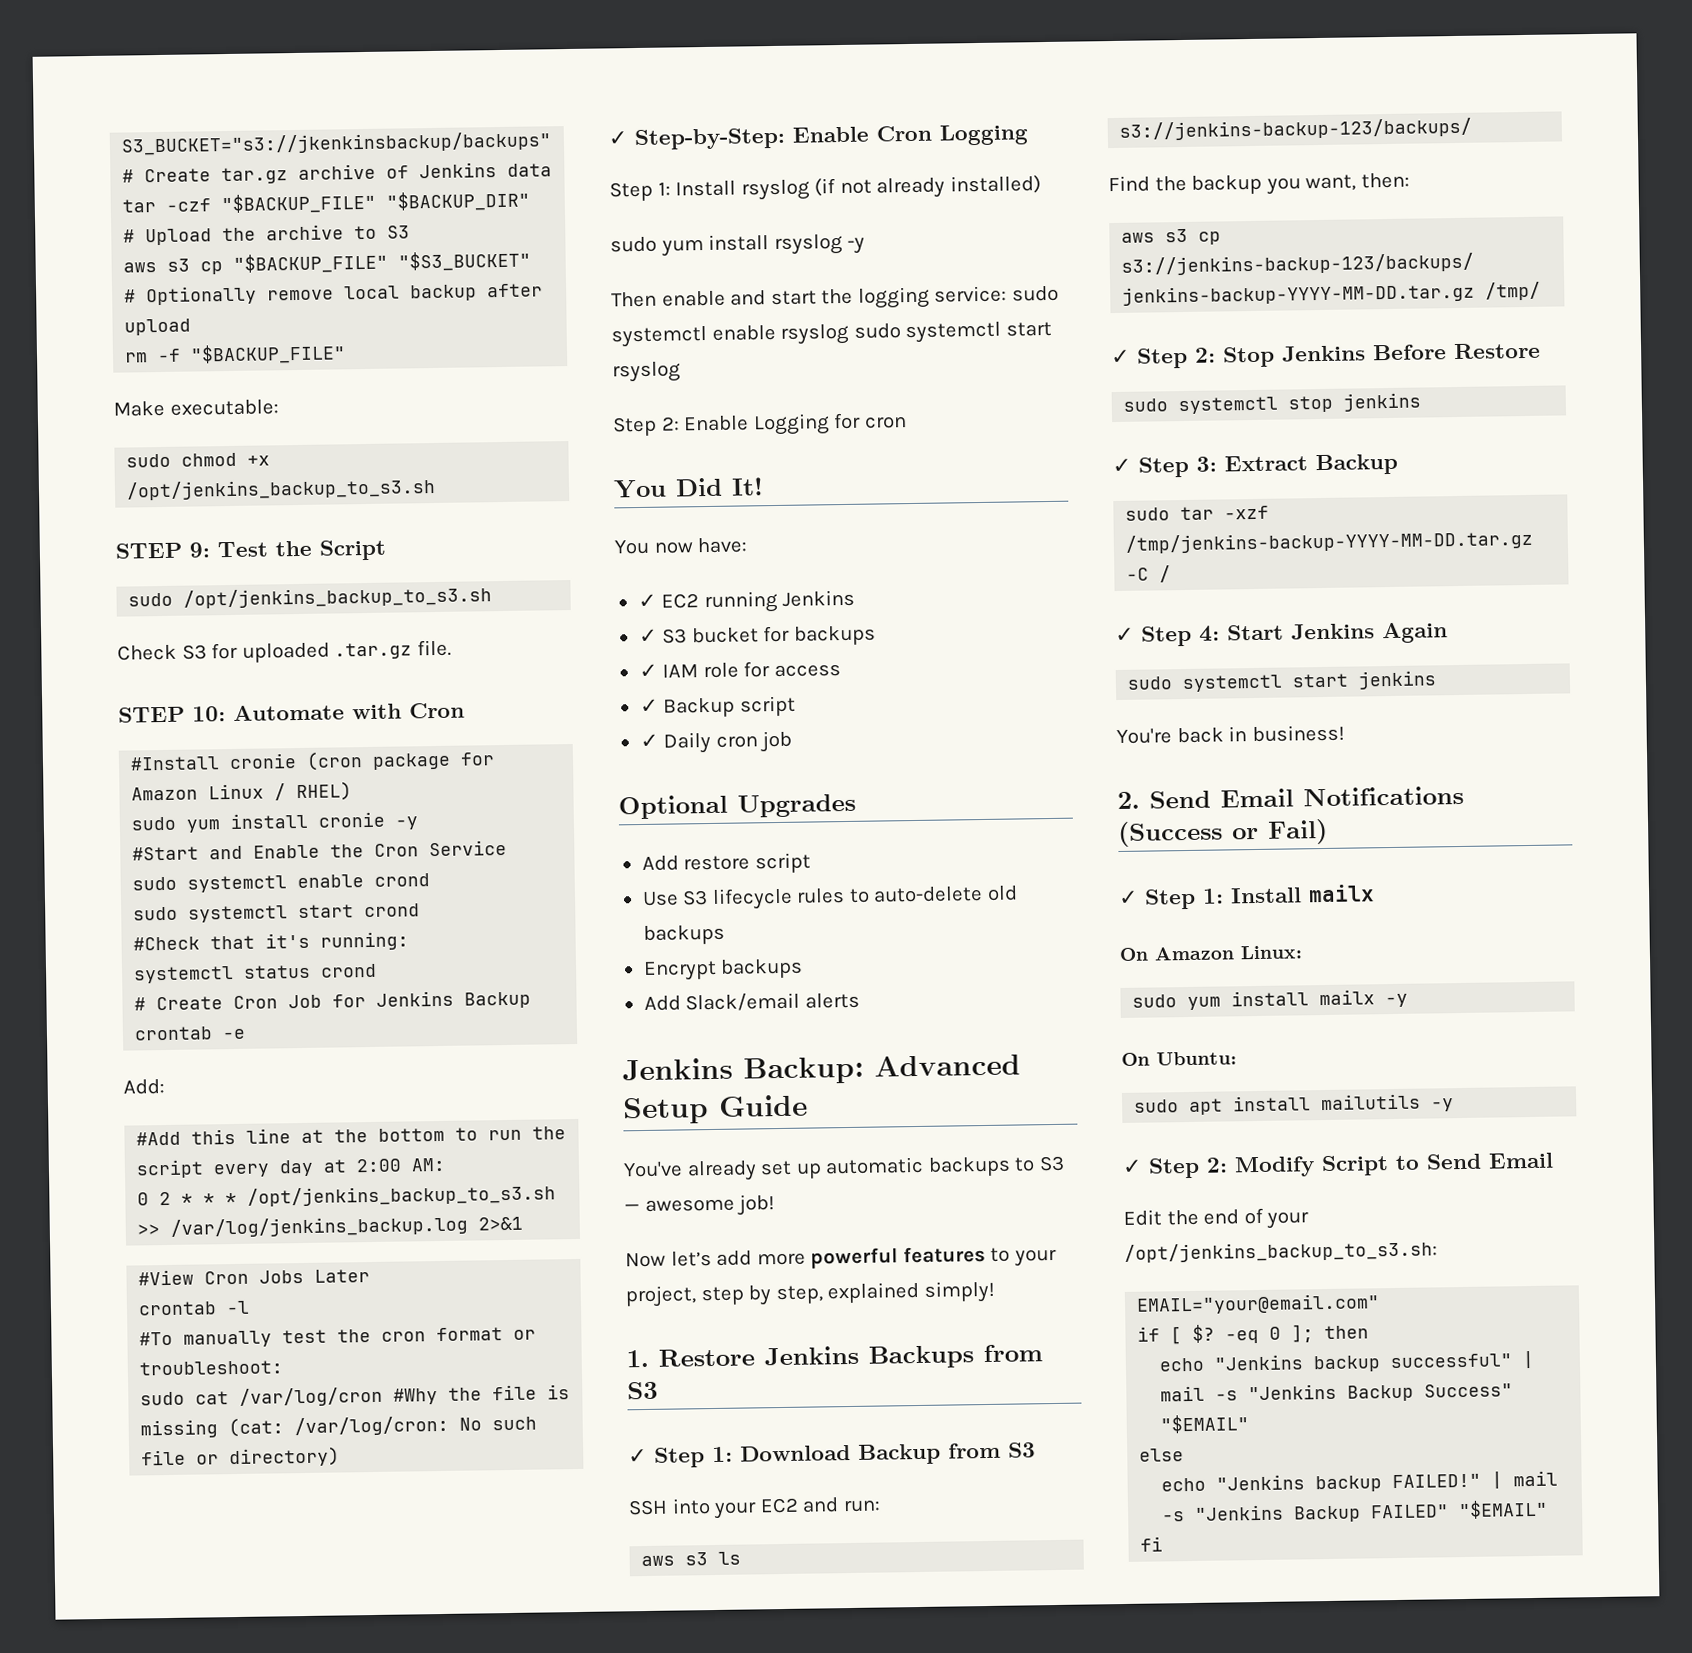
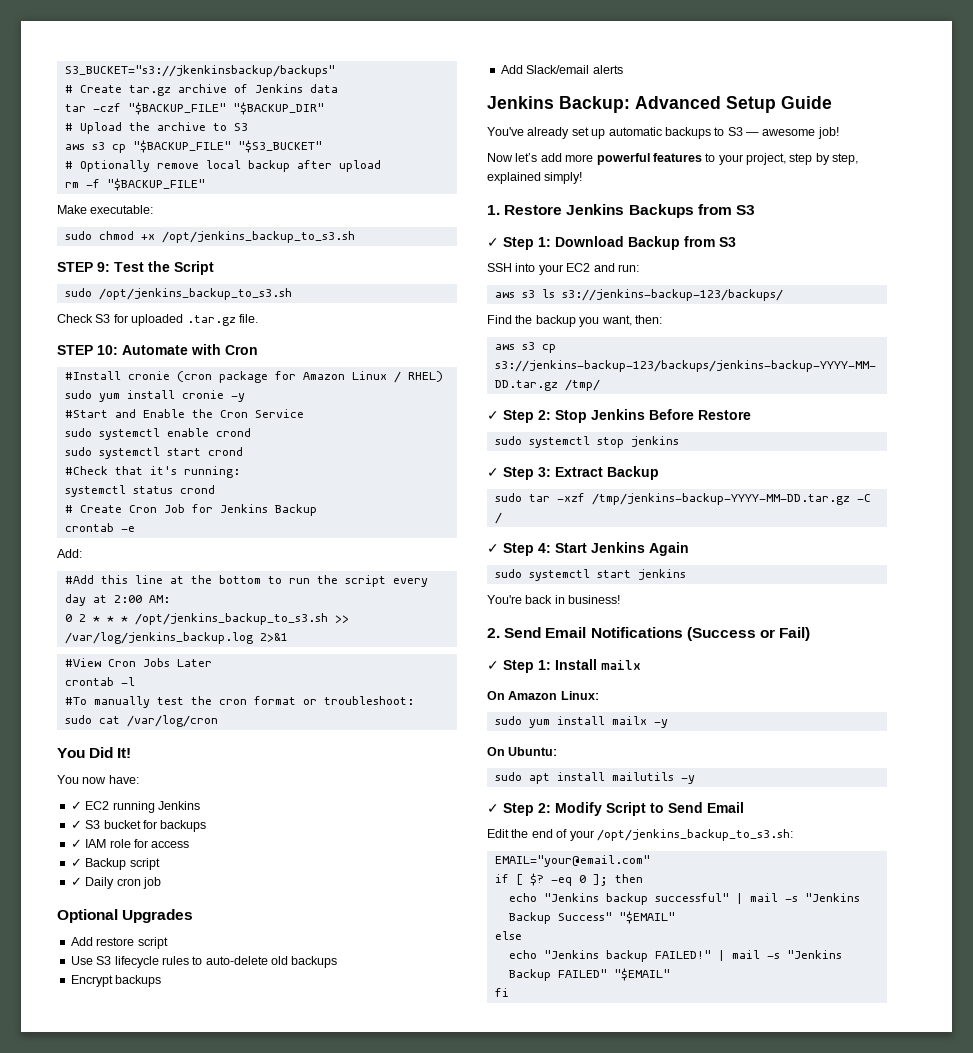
- sudo cat /var/log/cron #Why the file is missing (cat: /var/log/cron: No such file or directory)
- ✓ Step-by-Step: Enable Cron Logging
- Step 1: Install rsyslog (if not already installed)
- sudo yum install rsyslog -y
- Then enable and start the logging service: sudo systemctl enable rsyslog sudo systemctl start rsyslog
- Step 2: Enable Logging for cron
+ sudo cat /var/log/cron

